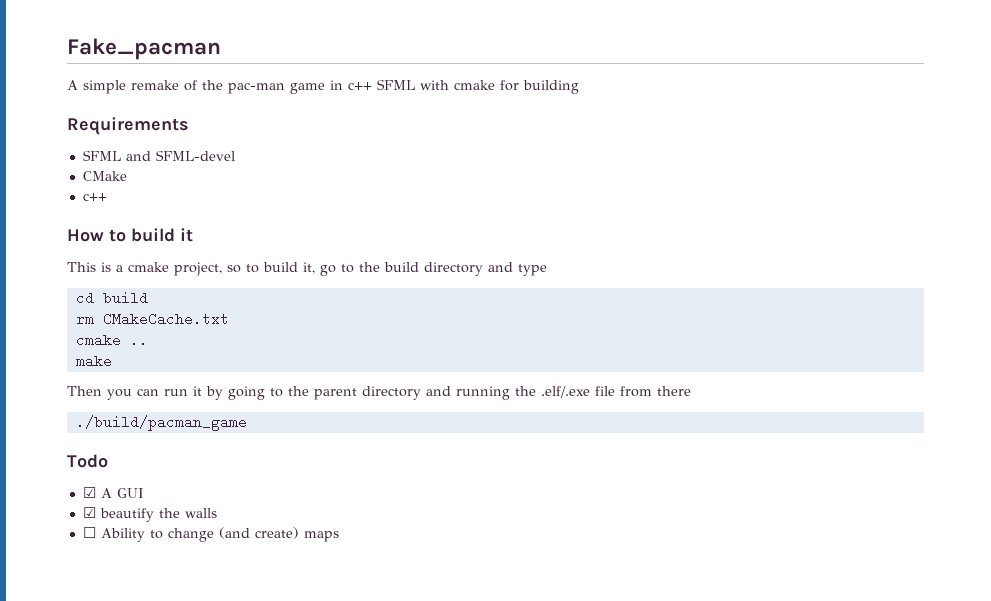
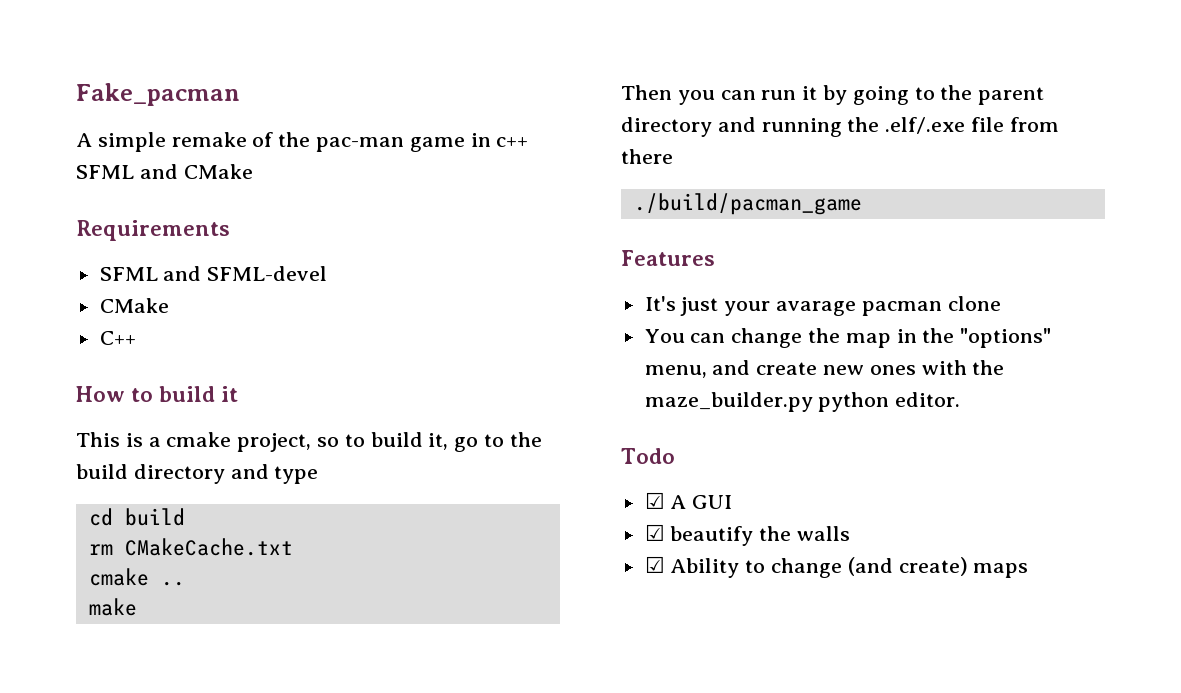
- A simple remake of the pac-man game in c++ SFML with cmake for building
+ A simple remake of the pac-man game in c++ SFML and CMake
  SFML and SFML-devel
  CMake
- c++
+ C++
+ Features
+ It's just your avarage pacman clone
+ You can change the map in the "options" menu, and create new ones with the maze_builder.py python editor.
- ☐ Ability to change (and create) maps
+ ☑ Ability to change (and create) maps

